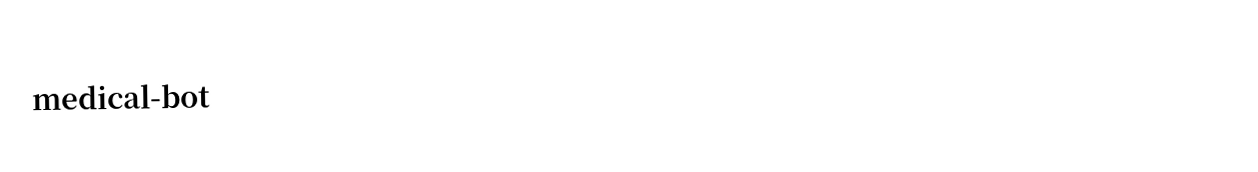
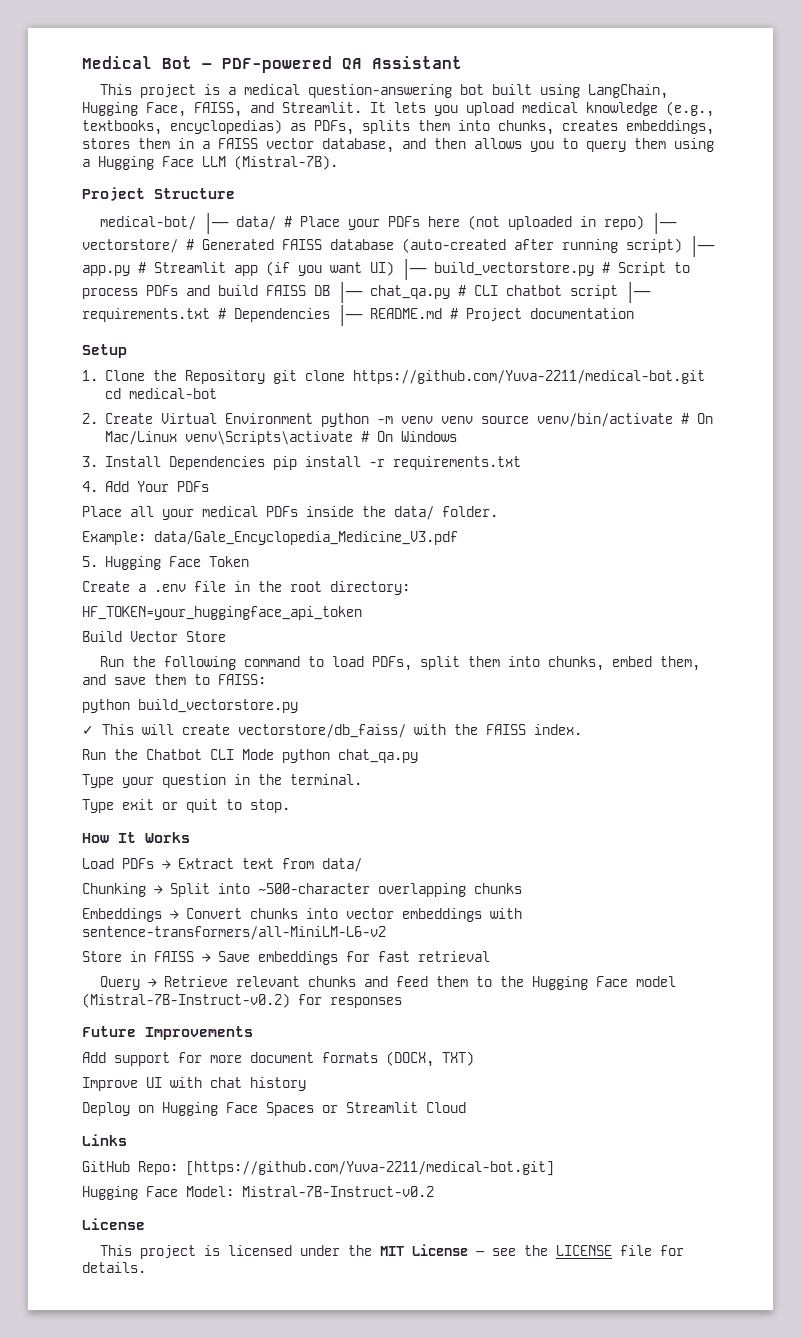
- medical-bot
+ Medical Bot – PDF-powered QA Assistant
+ This project is a medical question-answering bot built using LangChain, Hugging Face, FAISS, and Streamlit. It lets you upload medical knowledge (e.g., textbooks, encyclopedias) as PDFs, splits them into chunks, creates embeddings, stores them in a FAISS vector database, and then allows you to query them using a Hugging Face LLM (Mistral-7B).
+ Project Structure
+ medical-bot/ │── data/ # Place your PDFs here (not uploaded in repo) │── vectorstore/ # Generated FAISS database (auto-created after running script) │── app.py # Streamlit app (if you want UI) │── build_vectorstore.py # Script to process PDFs and build FAISS DB │── chat_qa.py # CLI chatbot script │── requirements.txt # Dependencies │── README.md # Project documentation
+ Setup
+ 1. Clone the Repository git clone https://github.com/Yuva-2211/medical-bot.git cd medical-bot
+ 2. Create Virtual Environment python -m venv venv source venv/bin/activate # On Mac/Linux venv\Scripts\activate # On Windows
+ 3. Install Dependencies pip install -r requirements.txt
+ 4. Add Your PDFs
+ Place all your medical PDFs inside the data/ folder.
+ Example: data/Gale_Encyclopedia_Medicine_V3.pdf
+ 5. Hugging Face Token
+ Create a .env file in the root directory:
+ HF_TOKEN=your_huggingface_api_token
+ Build Vector Store
+ Run the following command to load PDFs, split them into chunks, embed them, and save them to FAISS:
+ python build_vectorstore.py
+ ✓ This will create vectorstore/db_faiss/ with the FAISS index.
+ Run the Chatbot CLI Mode python chat_qa.py
+ Type your question in the terminal.
+ Type exit or quit to stop.
+ How It Works
+ Load PDFs → Extract text from data/
+ Chunking → Split into ~500-character overlapping chunks
+ Embeddings → Convert chunks into vector embeddings with sentence-transformers/all-MiniLM-L6-v2
+ Store in FAISS → Save embeddings for fast retrieval
+ Query → Retrieve relevant chunks and feed them to the Hugging Face model (Mistral-7B-Instruct-v0.2) for responses
+ Future Improvements
+ Add support for more document formats (DOCX, TXT)
+ Improve UI with chat history
+ Deploy on Hugging Face Spaces or Streamlit Cloud
+ Links
+ GitHub Repo: [https://github.com/Yuva-2211/medical-bot.git]
+ Hugging Face Model: Mistral-7B-Instruct-v0.2
+ License
+ This project is licensed under the MIT License – see the LICENSE file for details.

